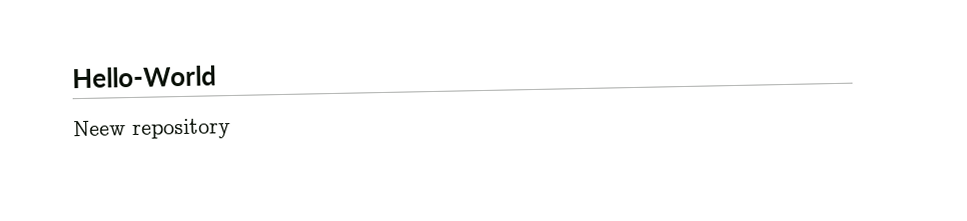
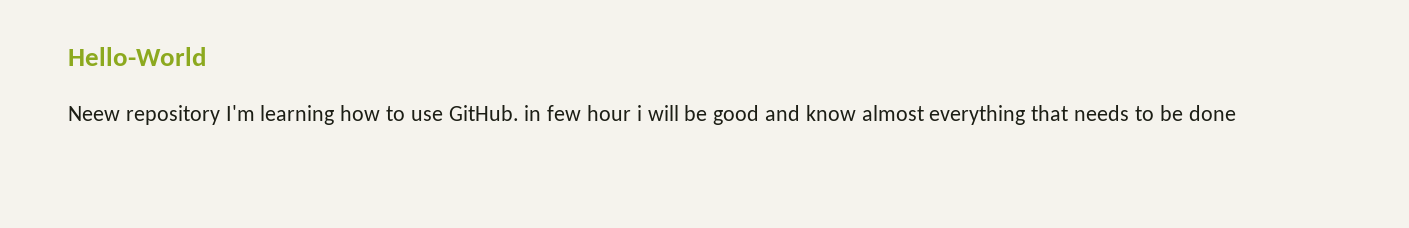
- Neew repository
+ Neew repository I'm learning how to use GitHub. in few hour i will be good and know almost everything that needs to be done

